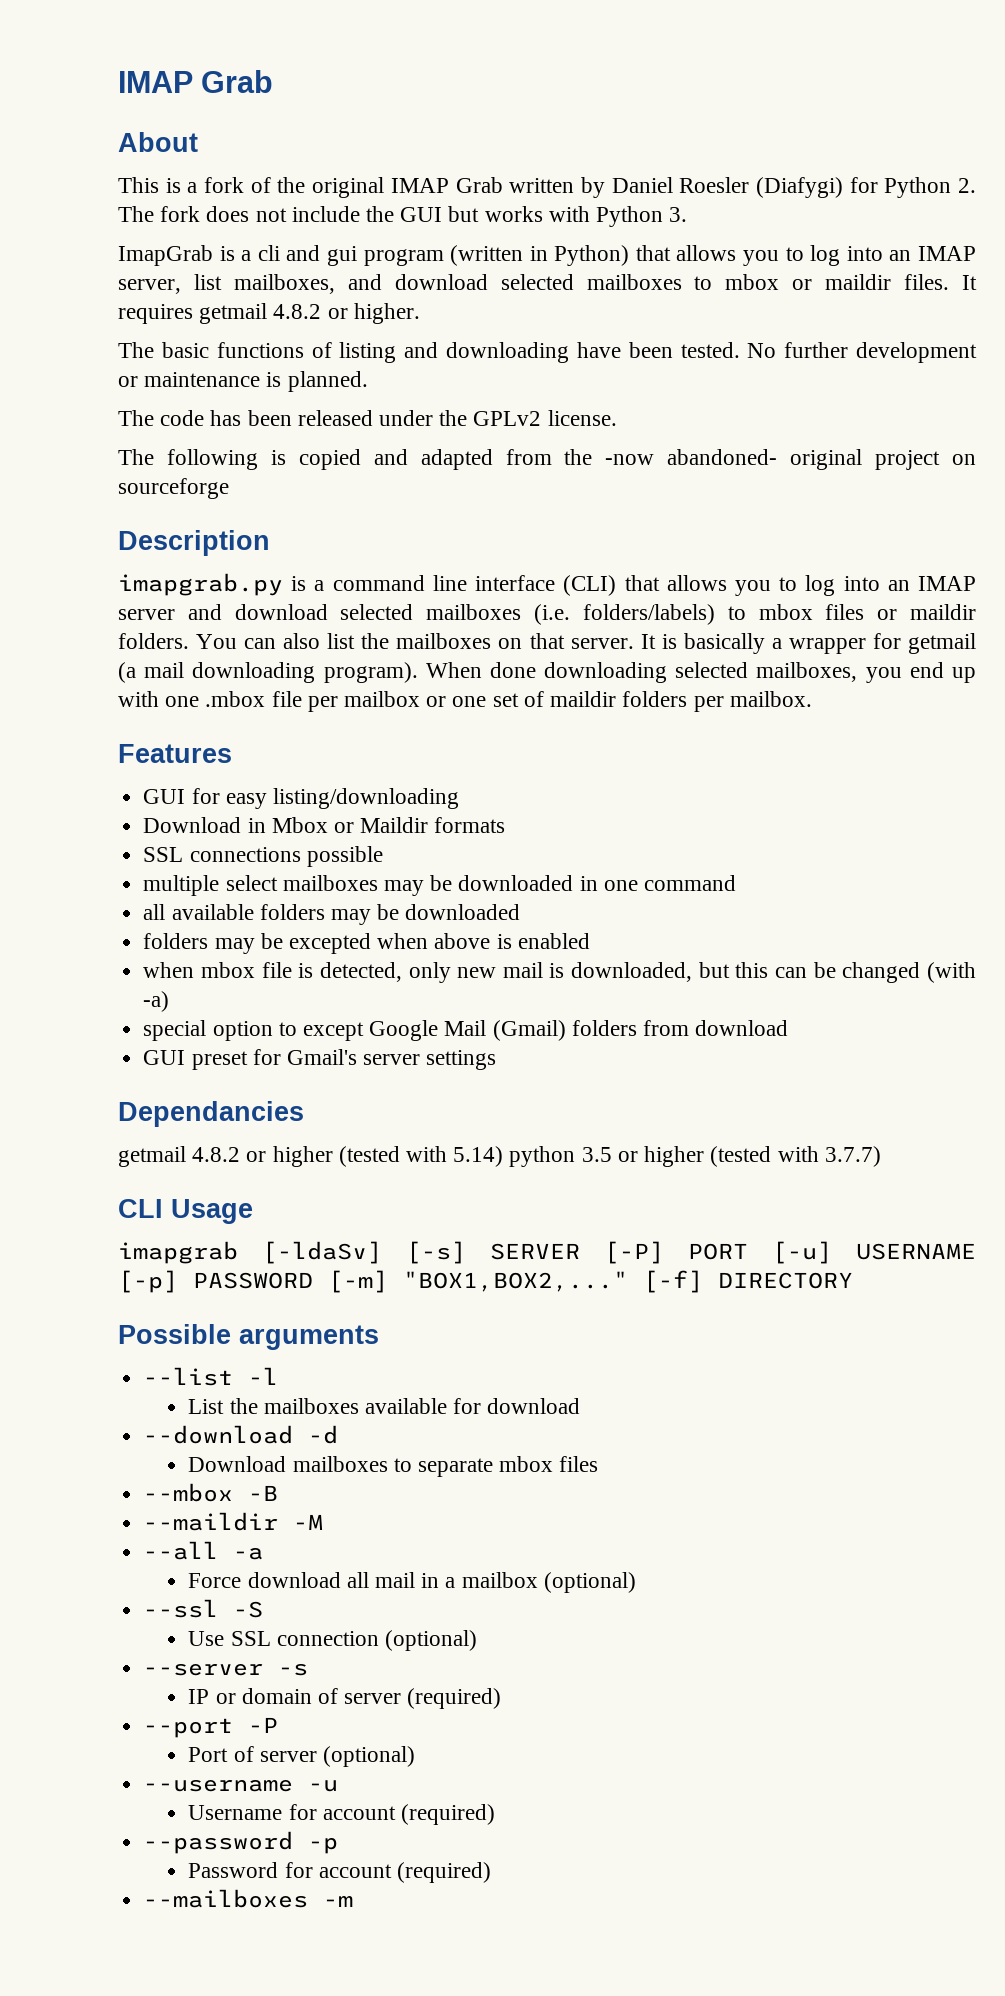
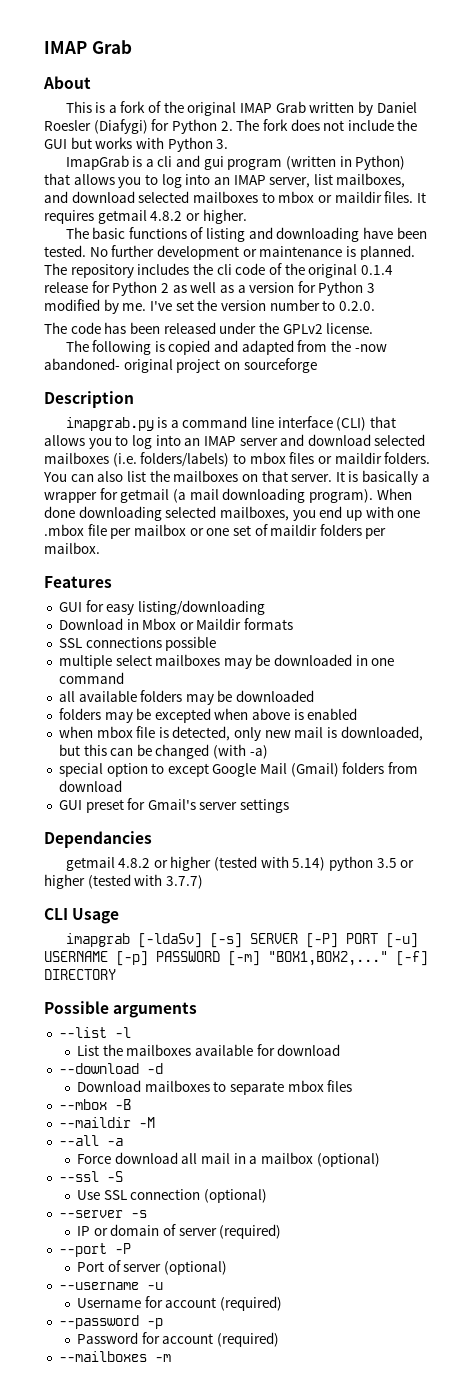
+ The repository includes the cli code of the original 0.1.4 release for Python 2 as well as a version for Python 3 modified by me. I've set the version number to 0.2.0.

